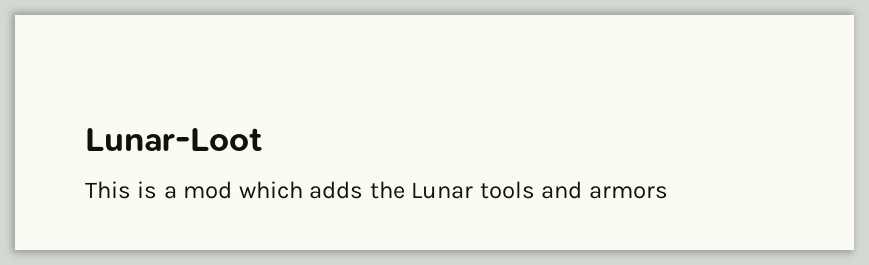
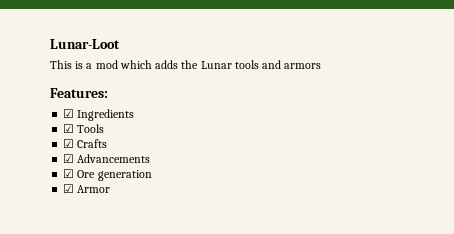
+ Features:
+ ☑ Ingredients
+ ☑ Tools
+ ☑ Crafts
+ ☑ Advancements
+ ☑ Ore generation
+ ☑ Armor

